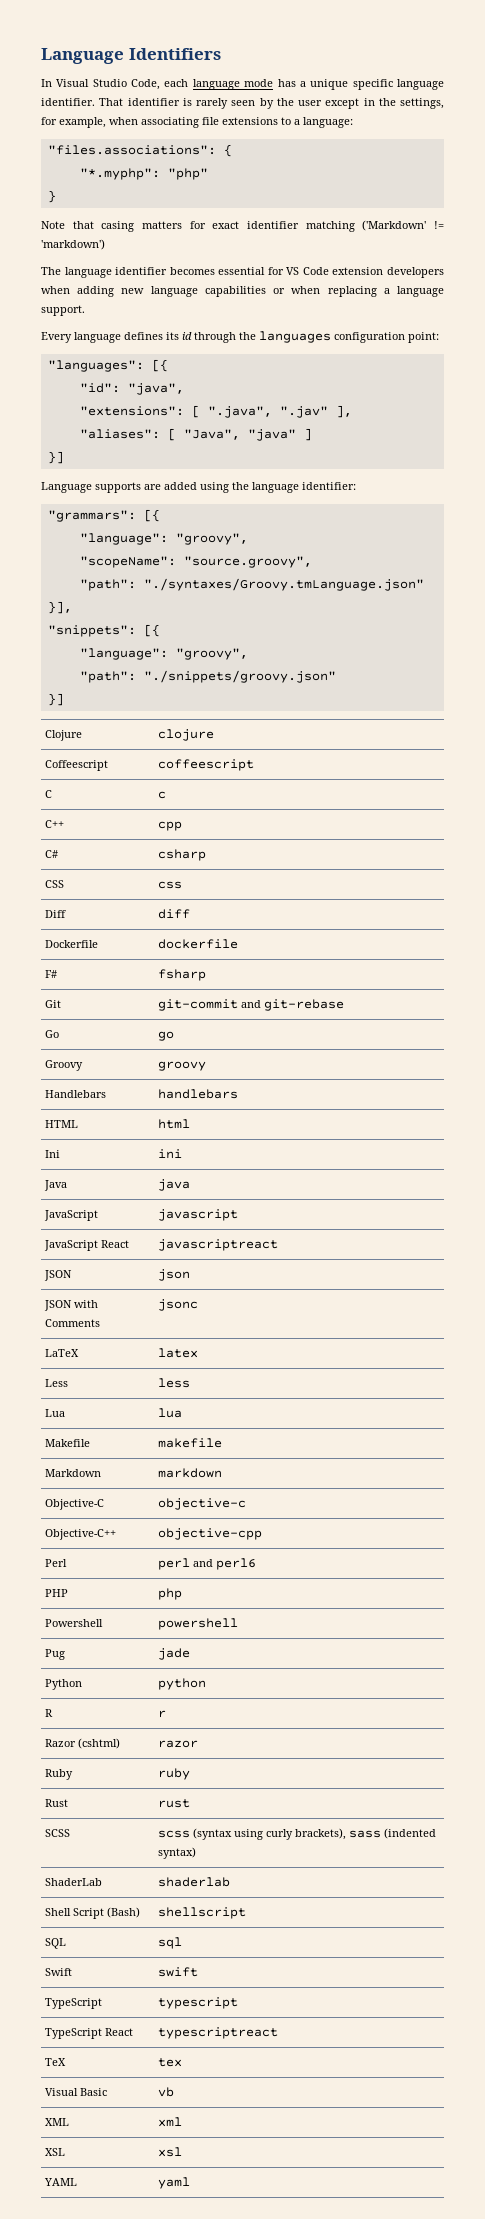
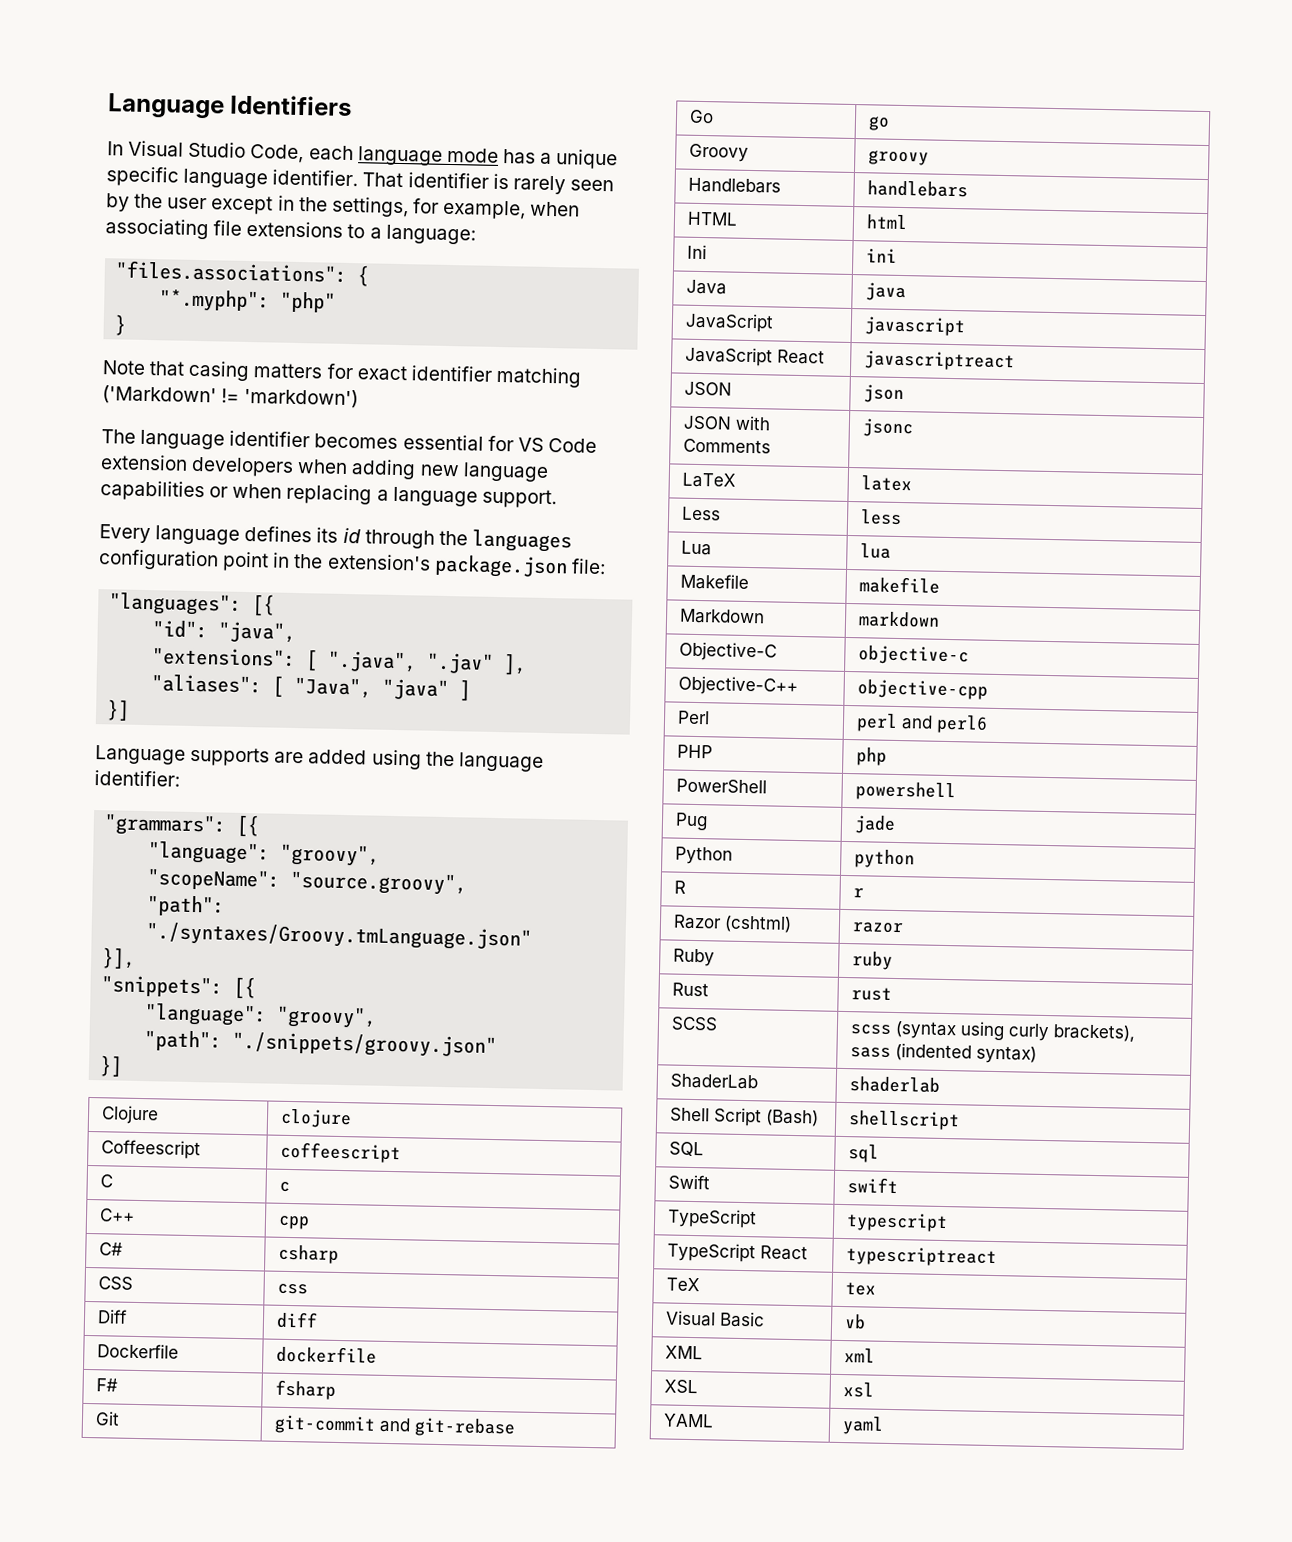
- Every language defines its id through the languages configuration point:
+ Every language defines its id through the languages configuration point in the extension's package.json file:
- Powershell | powershell
+ PowerShell | powershell

